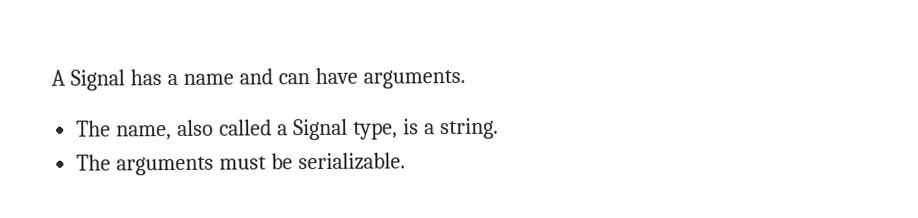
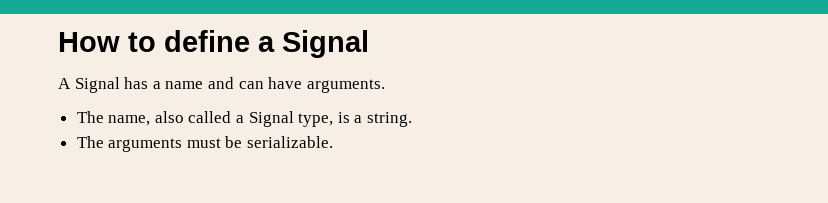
+ How to define a Signal

